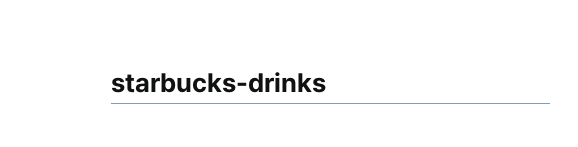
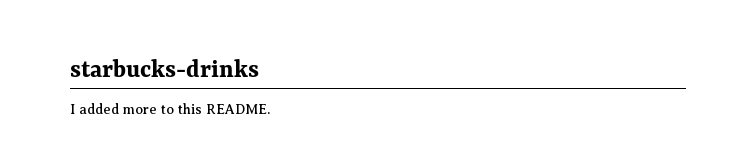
+ I added more to this README.

